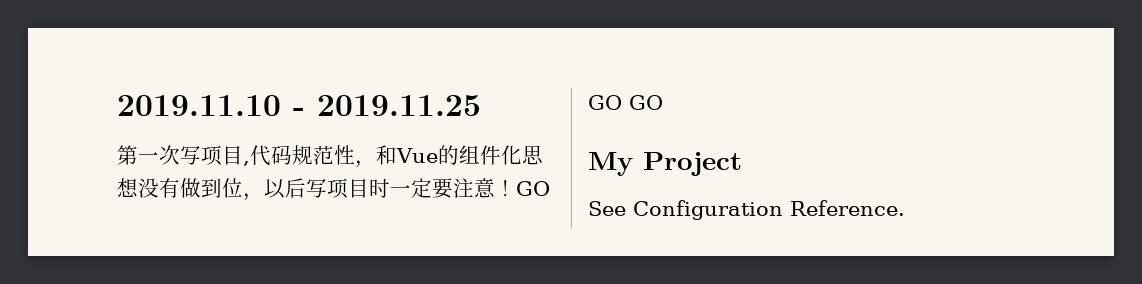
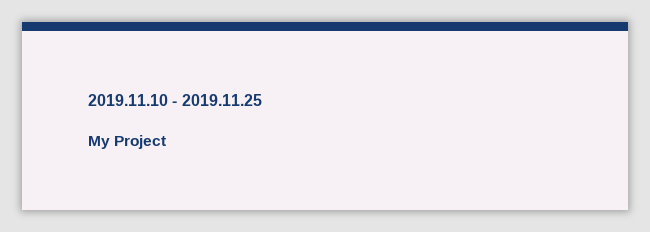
- 第一次写项目,代码规范性，和Vue的组件化思想没有做到位，以后写项目时一定要注意！GO GO GO
- See Configuration Reference.

